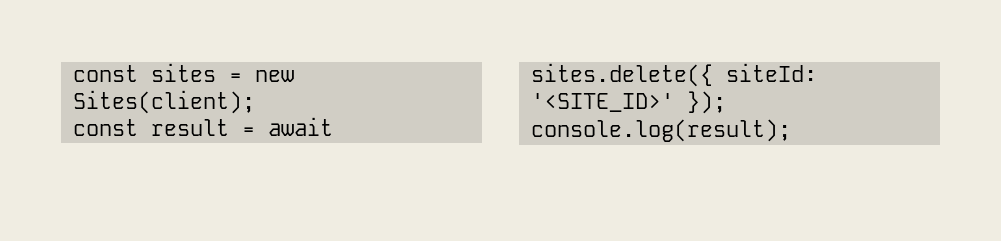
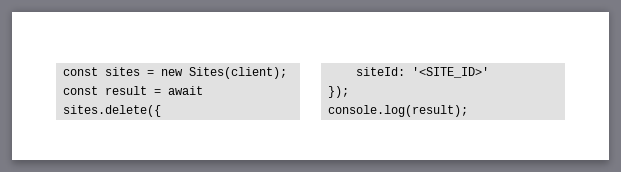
- const result = await sites.delete({ siteId: '<SITE_ID>' });
+ const result = await sites.delete({
+ siteId: '<SITE_ID>'
+ });

